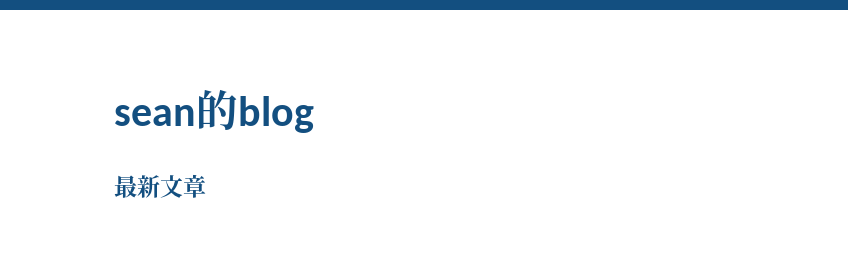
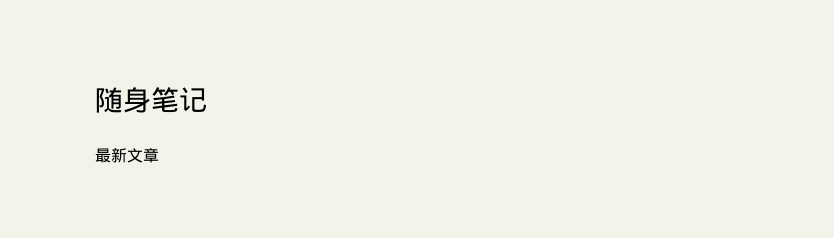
- sean的blog
+ 随身笔记

